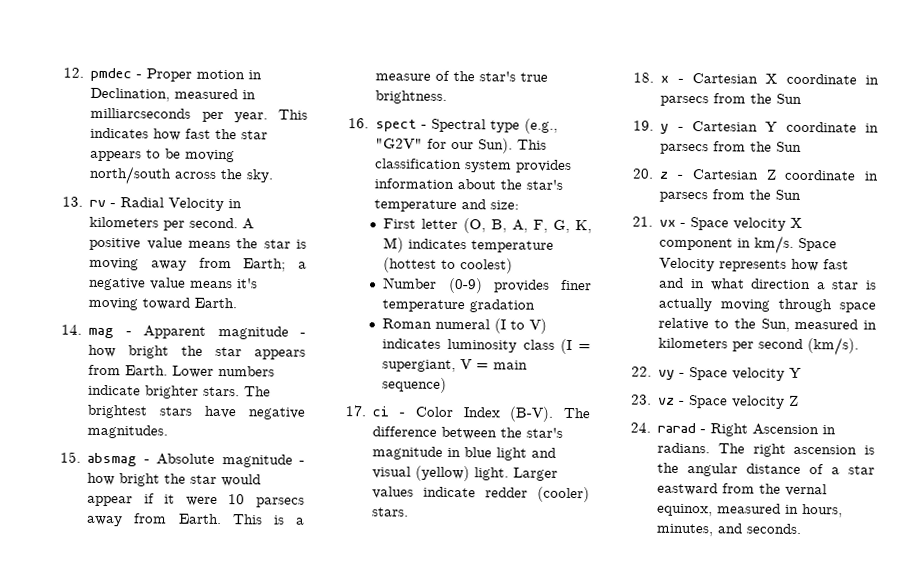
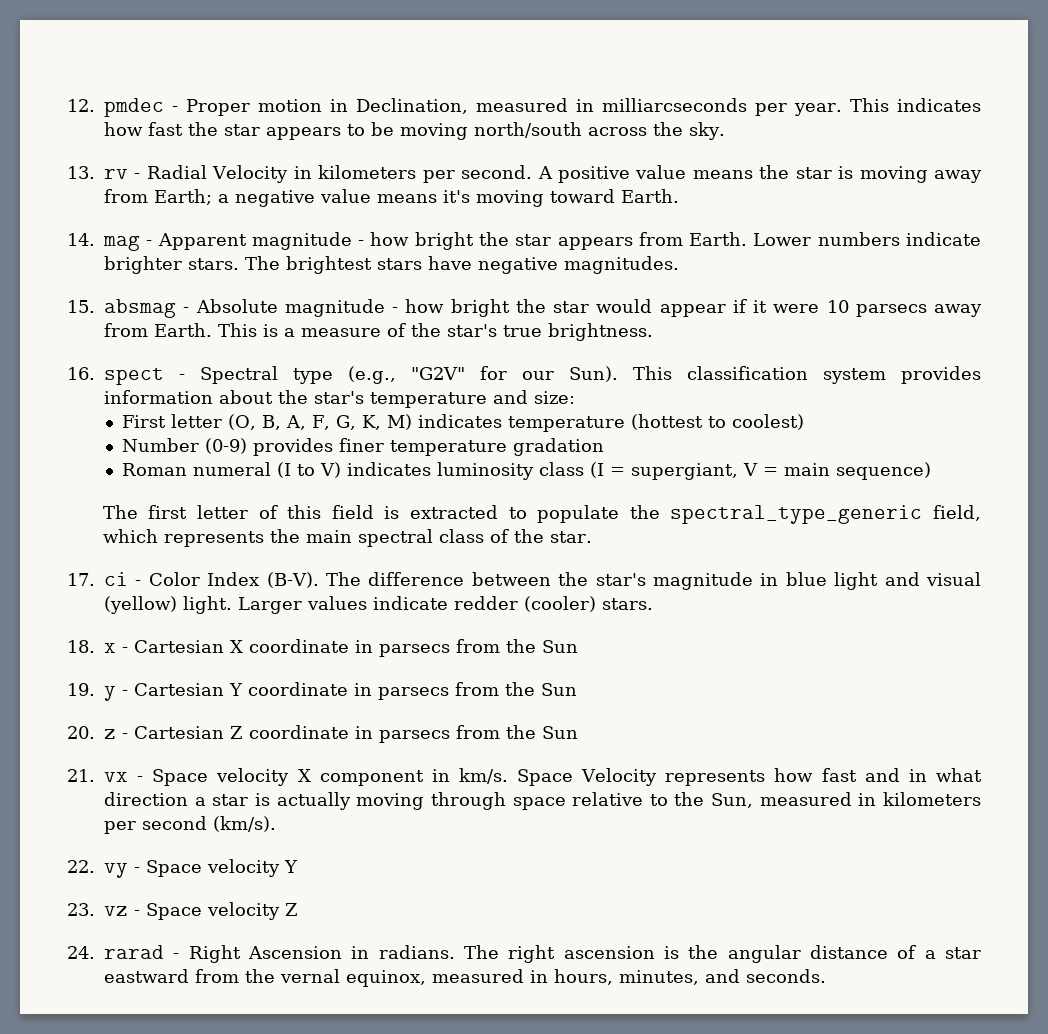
+ The first letter of this field is extracted to populate the spectral_type_generic field, which represents the main spectral class of the star.

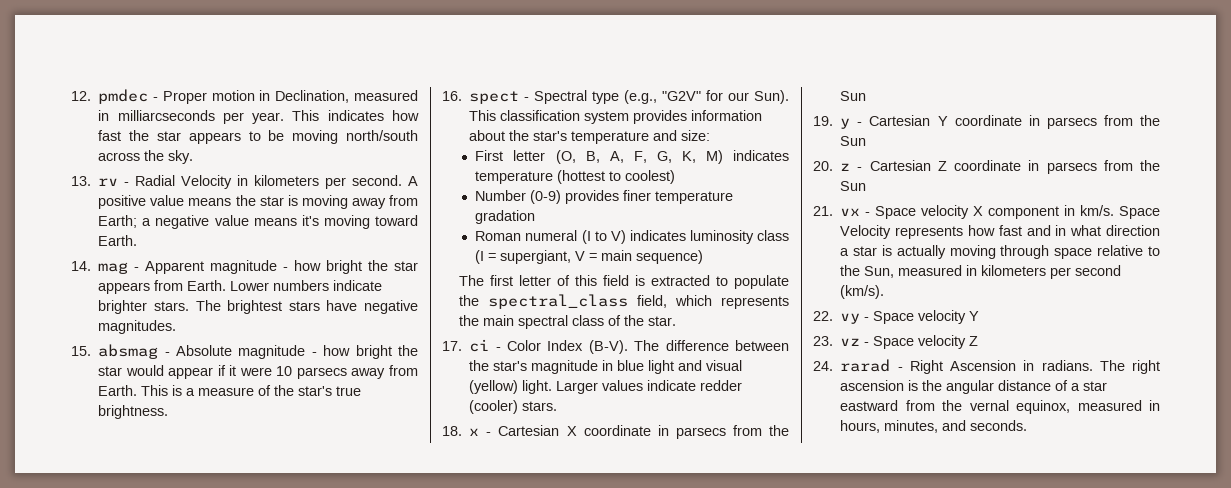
- The first letter of this field is extracted to populate the spectral_type_generic field, which represents the main spectral class of the star.
+ The first letter of this field is extracted to populate the spectral_class field, which represents the main spectral class of the star.

